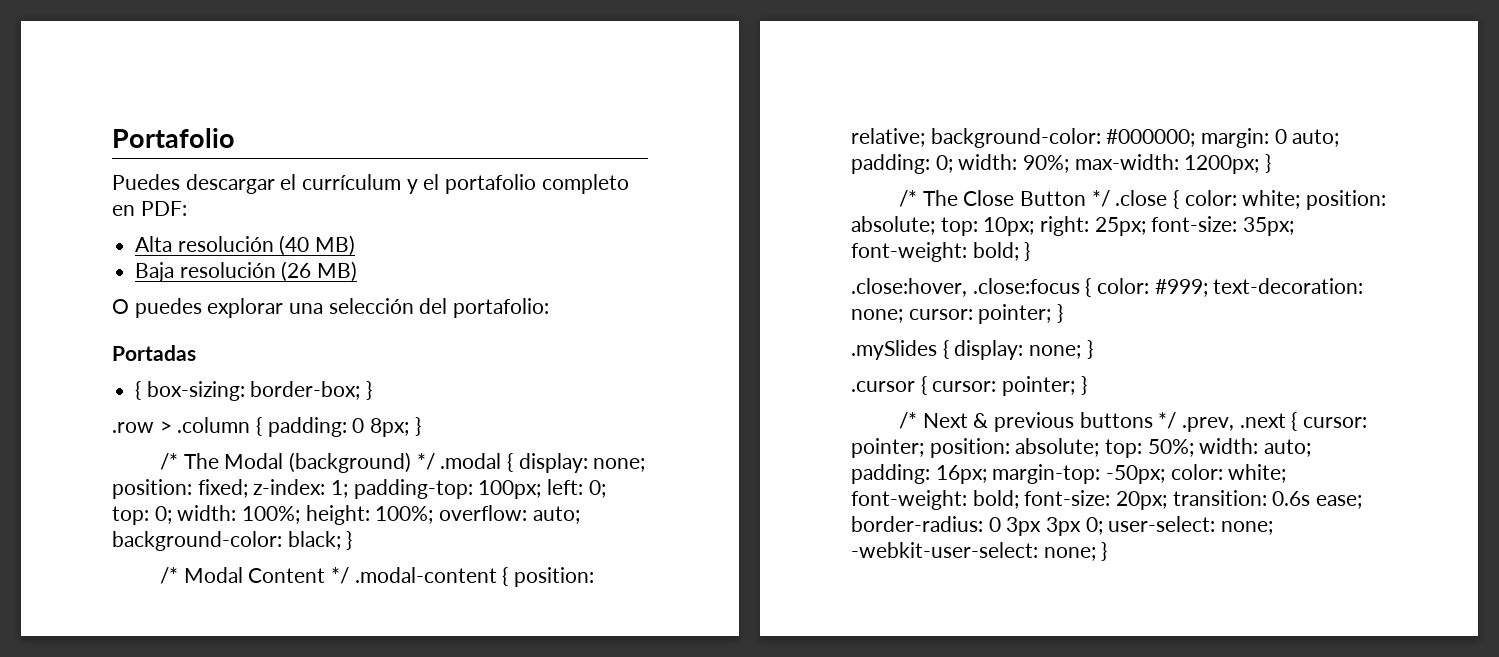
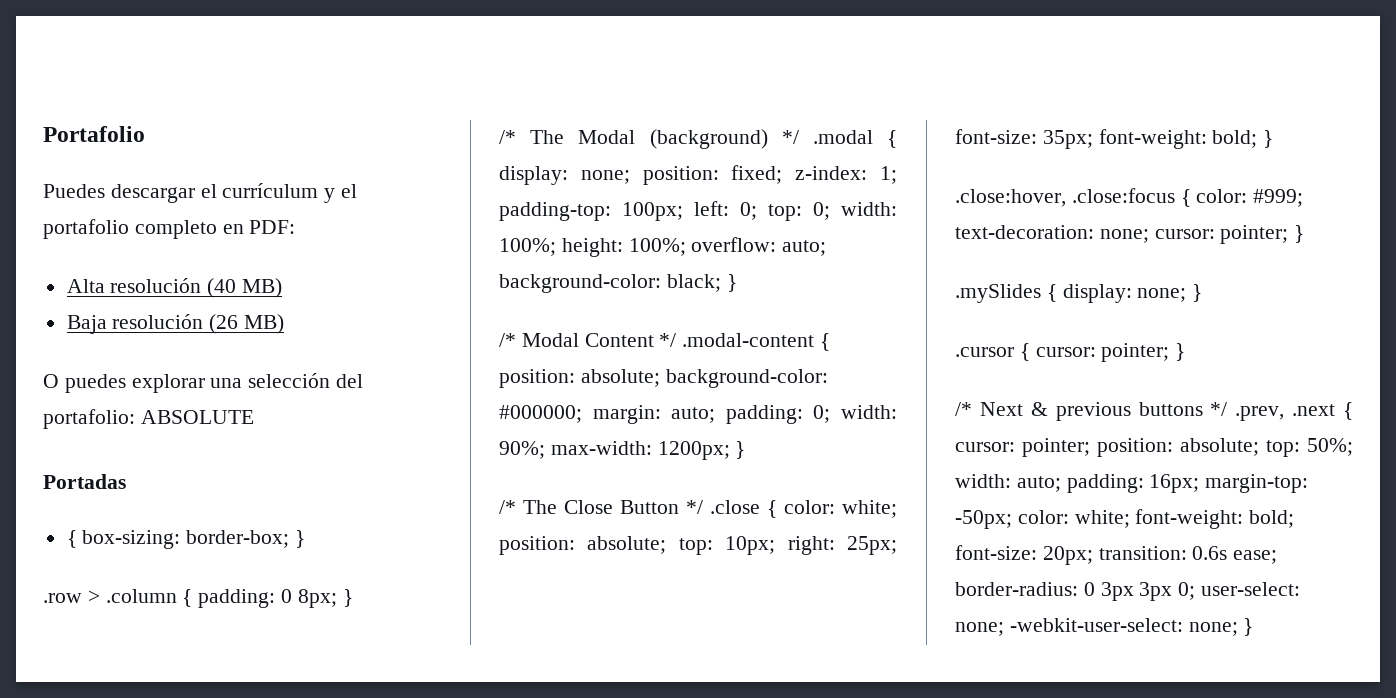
- O puedes explorar una selección del portafolio:
+ O puedes explorar una selección del portafolio: ABSOLUTE
- /* Modal Content */ .modal-content { position: relative; background-color: #000000; margin: 0 auto; padding: 0; width: 90%; max-width: 1200px; }
+ /* Modal Content */ .modal-content { position: absolute; background-color: #000000; margin: auto; padding: 0; width: 90%; max-width: 1200px; }

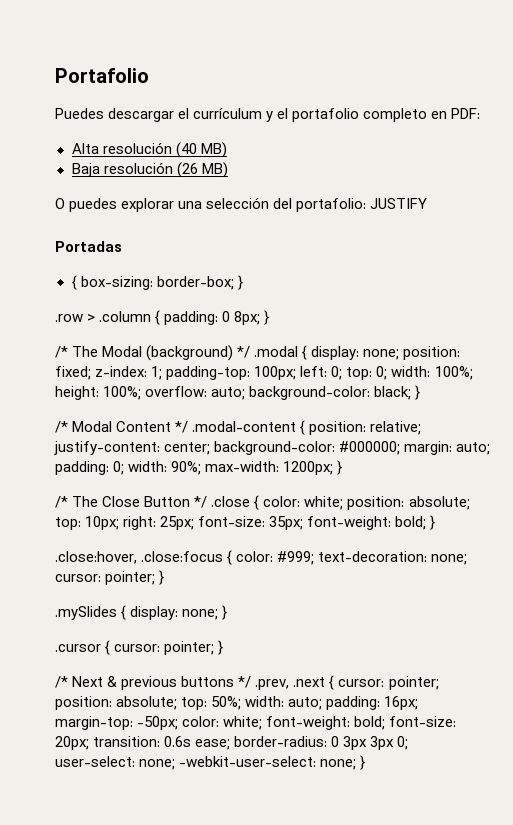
- O puedes explorar una selección del portafolio: ABSOLUTE
+ O puedes explorar una selección del portafolio: JUSTIFY
- /* Modal Content */ .modal-content { position: absolute; background-color: #000000; margin: auto; padding: 0; width: 90%; max-width: 1200px; }
+ /* Modal Content */ .modal-content { position: relative; justify-content: center; background-color: #000000; margin: auto; padding: 0; width: 90%; max-width: 1200px; }

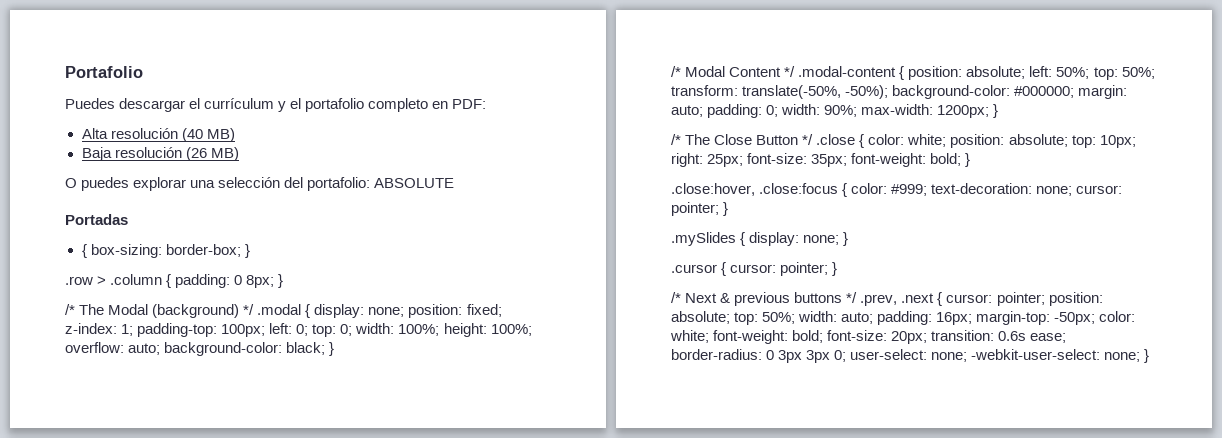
- O puedes explorar una selección del portafolio: JUSTIFY
+ O puedes explorar una selección del portafolio: ABSOLUTE
- /* Modal Content */ .modal-content { position: relative; justify-content: center; background-color: #000000; margin: auto; padding: 0; width: 90%; max-width: 1200px; }
+ /* Modal Content */ .modal-content { position: absolute; left: 50%; top: 50%; transform: translate(-50%, -50%); background-color: #000000; margin: auto; padding: 0; width: 90%; max-width: 1200px; }

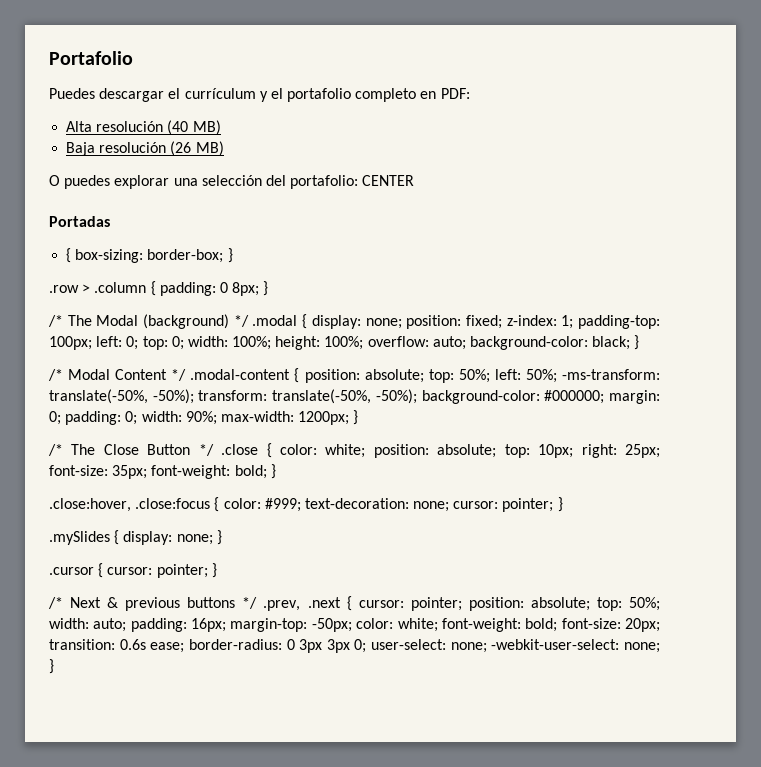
- O puedes explorar una selección del portafolio: ABSOLUTE
+ O puedes explorar una selección del portafolio: CENTER
- /* Modal Content */ .modal-content { position: absolute; left: 50%; top: 50%; transform: translate(-50%, -50%); background-color: #000000; margin: auto; padding: 0; width: 90%; max-width: 1200px; }
+ /* Modal Content */ .modal-content { position: absolute; top: 50%; left: 50%; -ms-transform: translate(-50%, -50%); transform: translate(-50%, -50%); background-color: #000000; margin: 0; padding: 0; width: 90%; max-width: 1200px; }

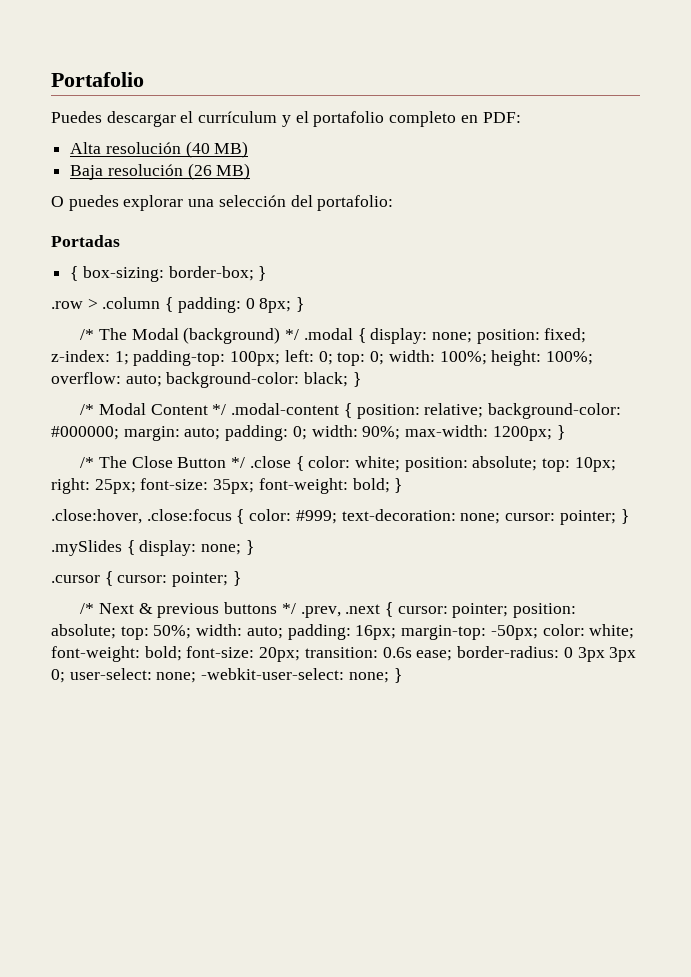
- O puedes explorar una selección del portafolio: CENTER
+ O puedes explorar una selección del portafolio:
- /* Modal Content */ .modal-content { position: absolute; top: 50%; left: 50%; -ms-transform: translate(-50%, -50%); transform: translate(-50%, -50%); background-color: #000000; margin: 0; padding: 0; width: 90%; max-width: 1200px; }
+ /* Modal Content */ .modal-content { position: relative; background-color: #000000; margin: auto; padding: 0; width: 90%; max-width: 1200px; }

